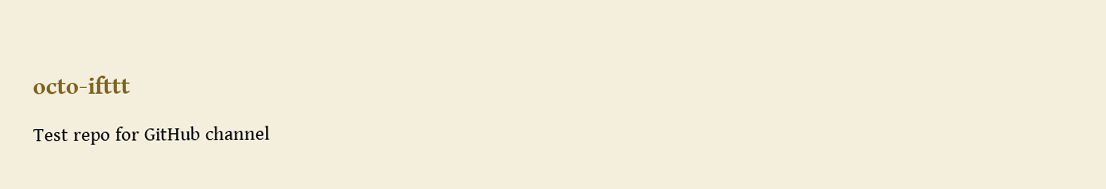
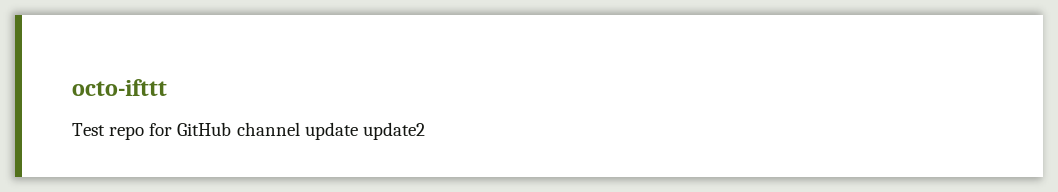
- Test repo for GitHub channel
+ Test repo for GitHub channel update update2

